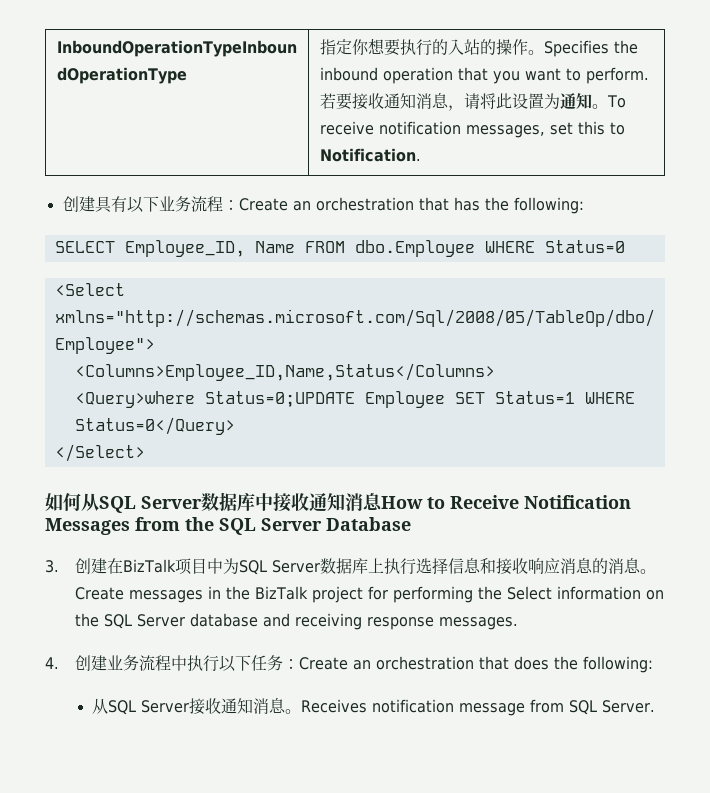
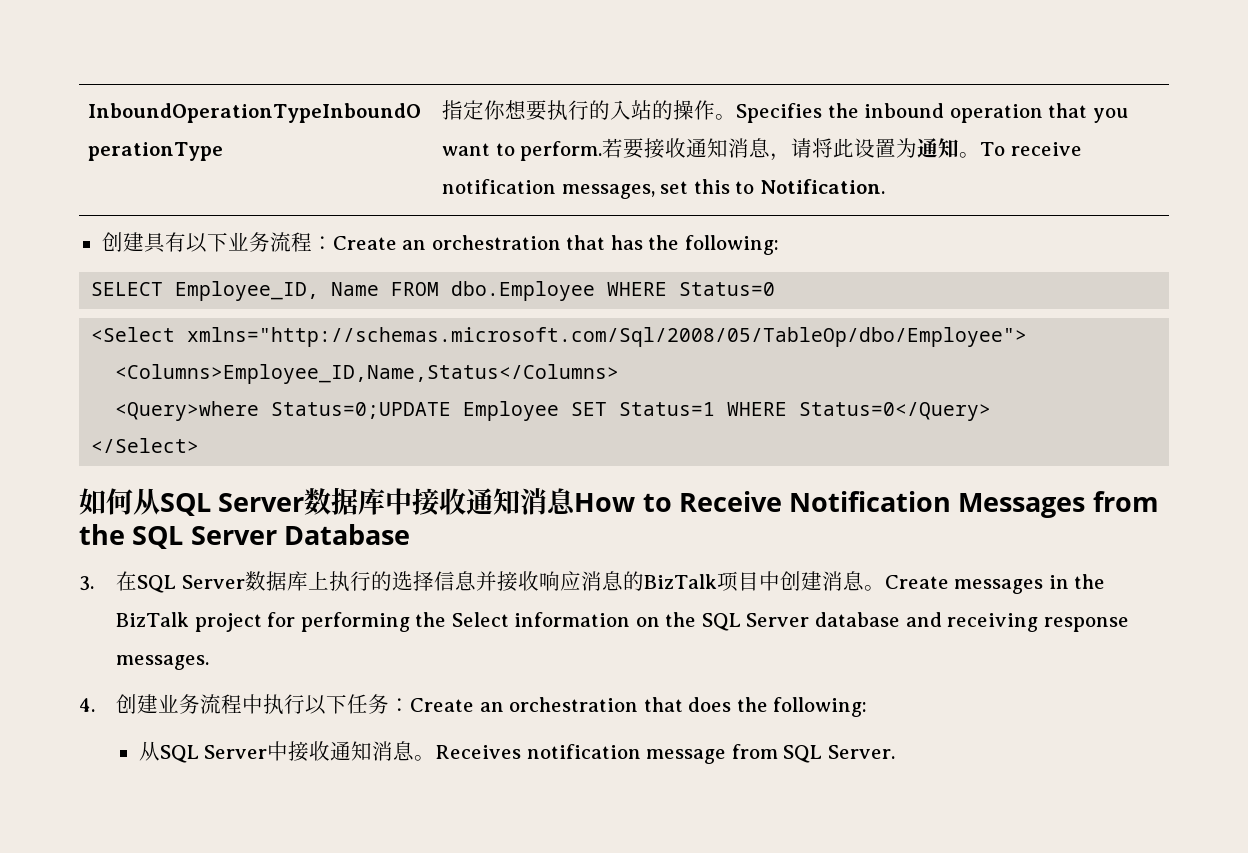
- 3.创建在BizTalk项目中为SQL Server数据库上执行选择信息和接收响应消息的消息。
+ 3.在SQL Server数据库上执行的选择信息并接收响应消息的BizTalk项目中创建消息。
- 从SQL Server接收通知消息。
+ 从SQL Server中接收通知消息。

